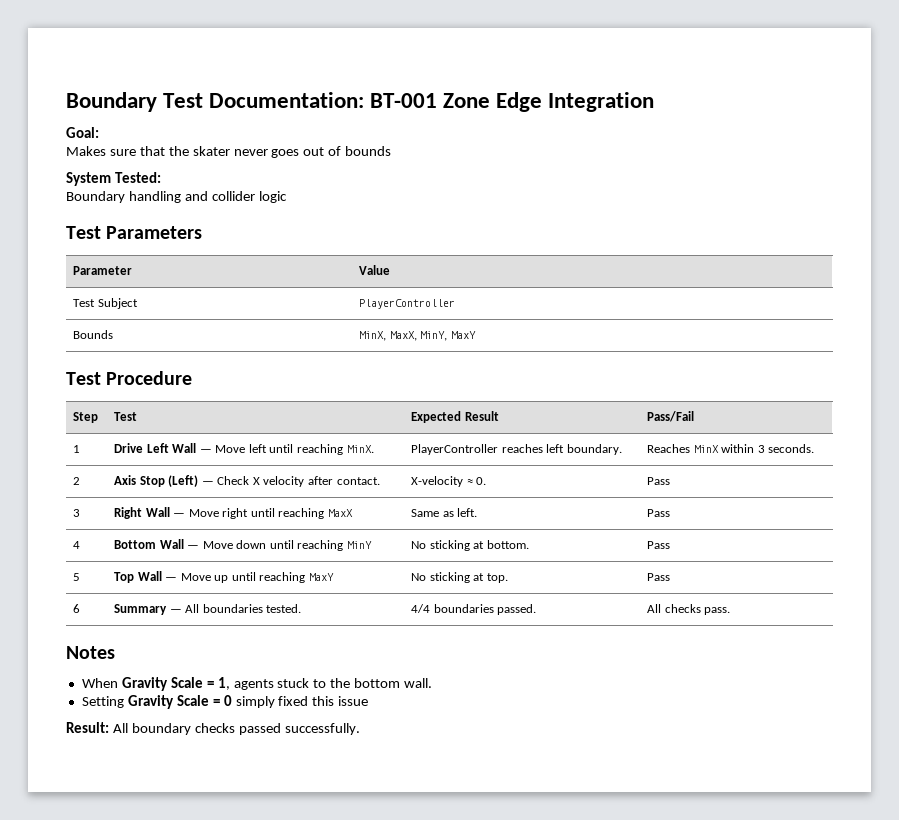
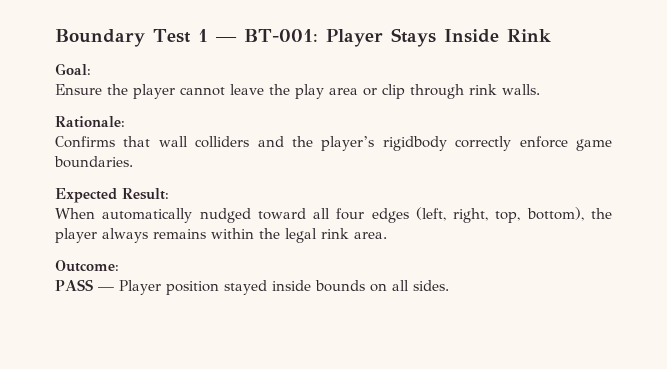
- Boundary Test Documentation: BT-001 Zone Edge Integration
+ Boundary Test 1 — BT-001: Player Stays Inside Rink
  Goal:
- Makes sure that the skater never goes out of bounds
- System Tested:
- Boundary handling and collider logic
- Test Parameters
- Parameter | Value
- Test Subject | PlayerController
- Bounds | MinX, MaxX, MinY, MaxY
- Test Procedure
- Step | Test | Expected Result | Pass/Fail
- 1 | Drive Left Wall — Move left until reaching MinX. | PlayerController reaches left boundary. | Reaches MinX within 3 seconds.
- 2 | Axis Stop (Left) — Check X velocity after contact. | X-velocity ≈ 0. | Pass
- 3 | Right Wall — Move right until reaching MaxX | Same as left. | Pass
- 4 | Bottom Wall — Move down until reaching MinY | No sticking at bottom. | Pass
- 5 | Top Wall — Move up until reaching MaxY | No sticking at top. | Pass
- 6 | Summary — All boundaries tested. | 4/4 boundaries passed. | All checks pass.
- Notes
- When Gravity Scale = 1, agents stuck to the bottom wall.
- Setting Gravity Scale = 0 simply fixed this issue
- Result: All boundary checks passed successfully.
+ Ensure the player cannot leave the play area or clip through rink walls.
+ Rationale:
+ Confirms that wall colliders and the player’s rigidbody correctly enforce game boundaries.
+ Expected Result:
+ When automatically nudged toward all four edges (left, right, top, bottom), the player always remains within the legal rink area.
+ Outcome:
+ PASS — Player position stayed inside bounds on all sides.

